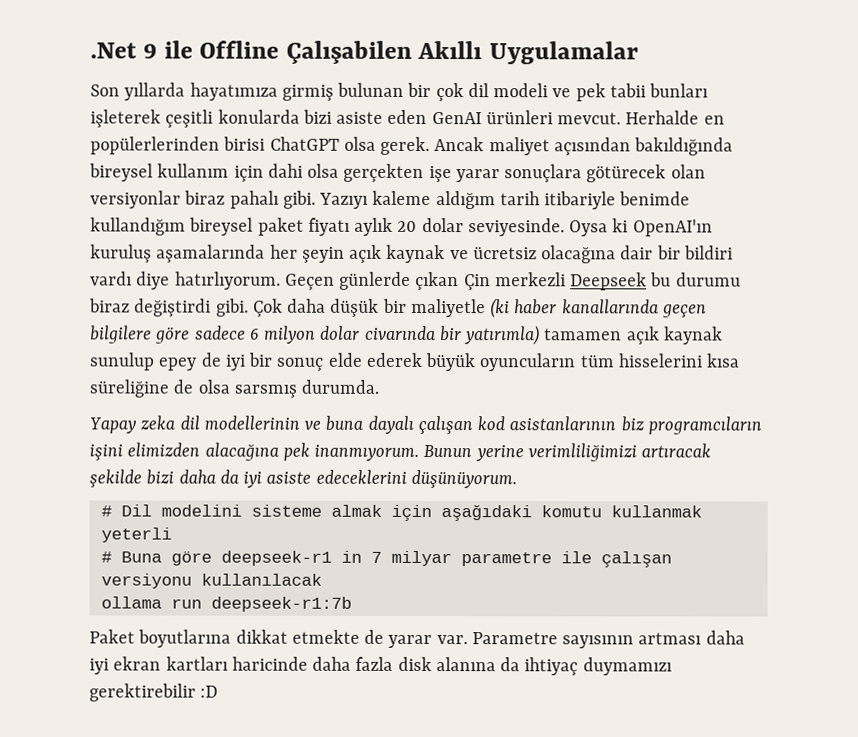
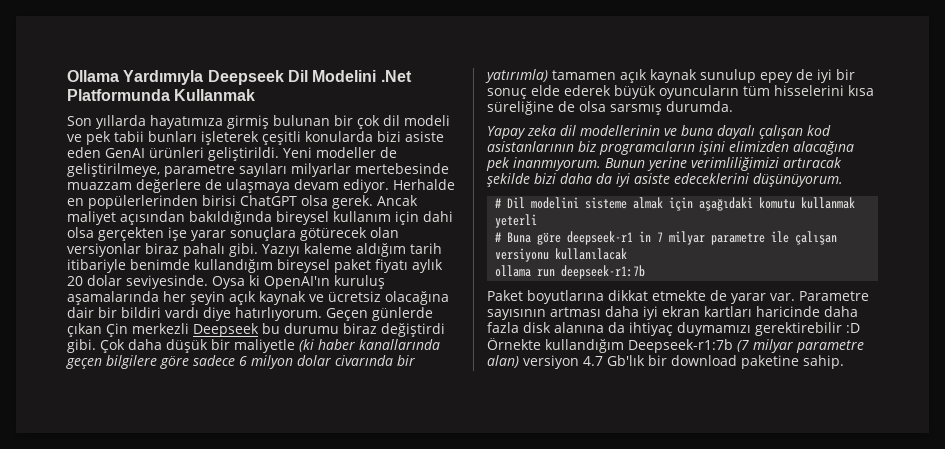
- .Net 9 ile Offline Çalışabilen Akıllı Uygulamalar
+ Ollama Yardımıyla Deepseek Dil Modelini .Net Platformunda Kullanmak
- Son yıllarda hayatımıza girmiş bulunan bir çok dil modeli ve pek tabii bunları işleterek çeşitli konularda bizi asiste eden GenAI ürünleri mevcut.
+ Son yıllarda hayatımıza girmiş bulunan bir çok dil modeli ve pek tabii bunları işleterek çeşitli konularda bizi asiste eden GenAI ürünleri geliştirildi. Yeni modeller de geliştirilmeye, parametre sayıları milyarlar mertebesinde muazzam değerlere de ulaşmaya devam ediyor.
- Parametre sayısının artması daha iyi ekran kartları haricinde daha fazla disk alanına da ihtiyaç duymamızı gerektirebilir :D
+ Parametre sayısının artması daha iyi ekran kartları haricinde daha fazla disk alanına da ihtiyaç duymamızı gerektirebilir :D Örnekte kullandığım Deepseek-r1:7b (7 milyar parametre alan) versiyon 4.7 Gb'lık bir download paketine sahip.

